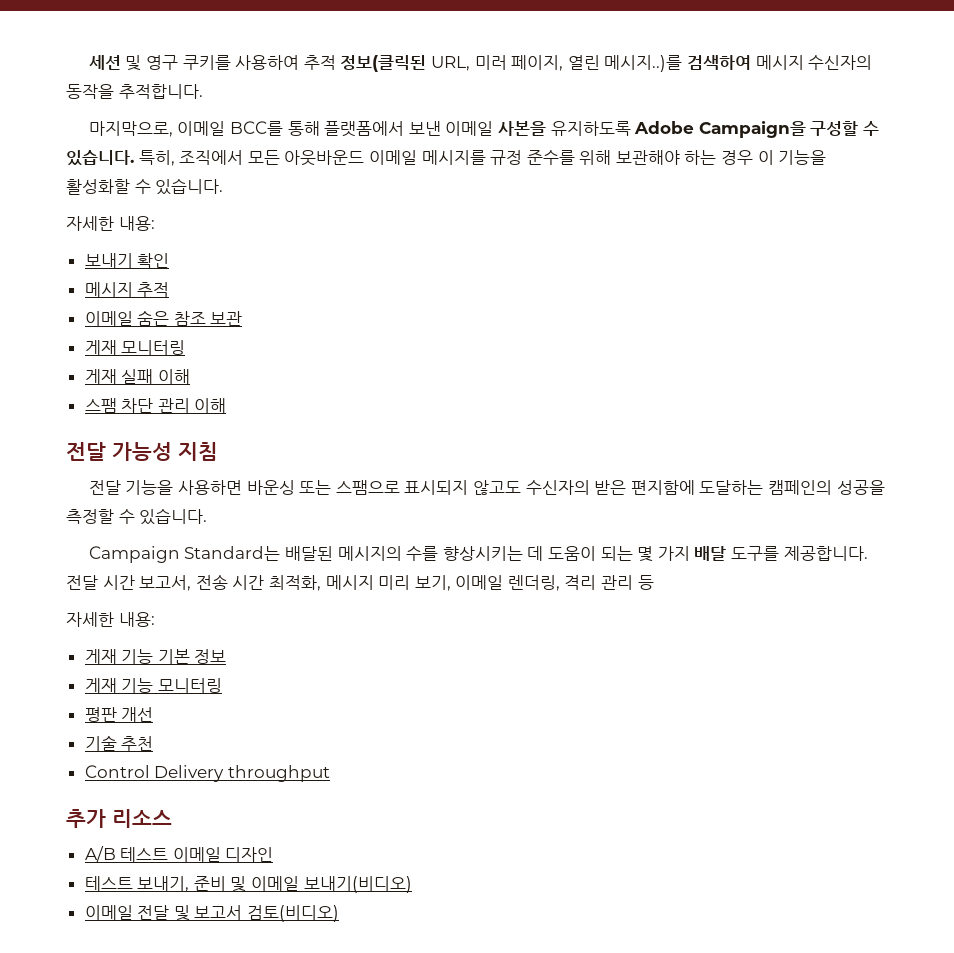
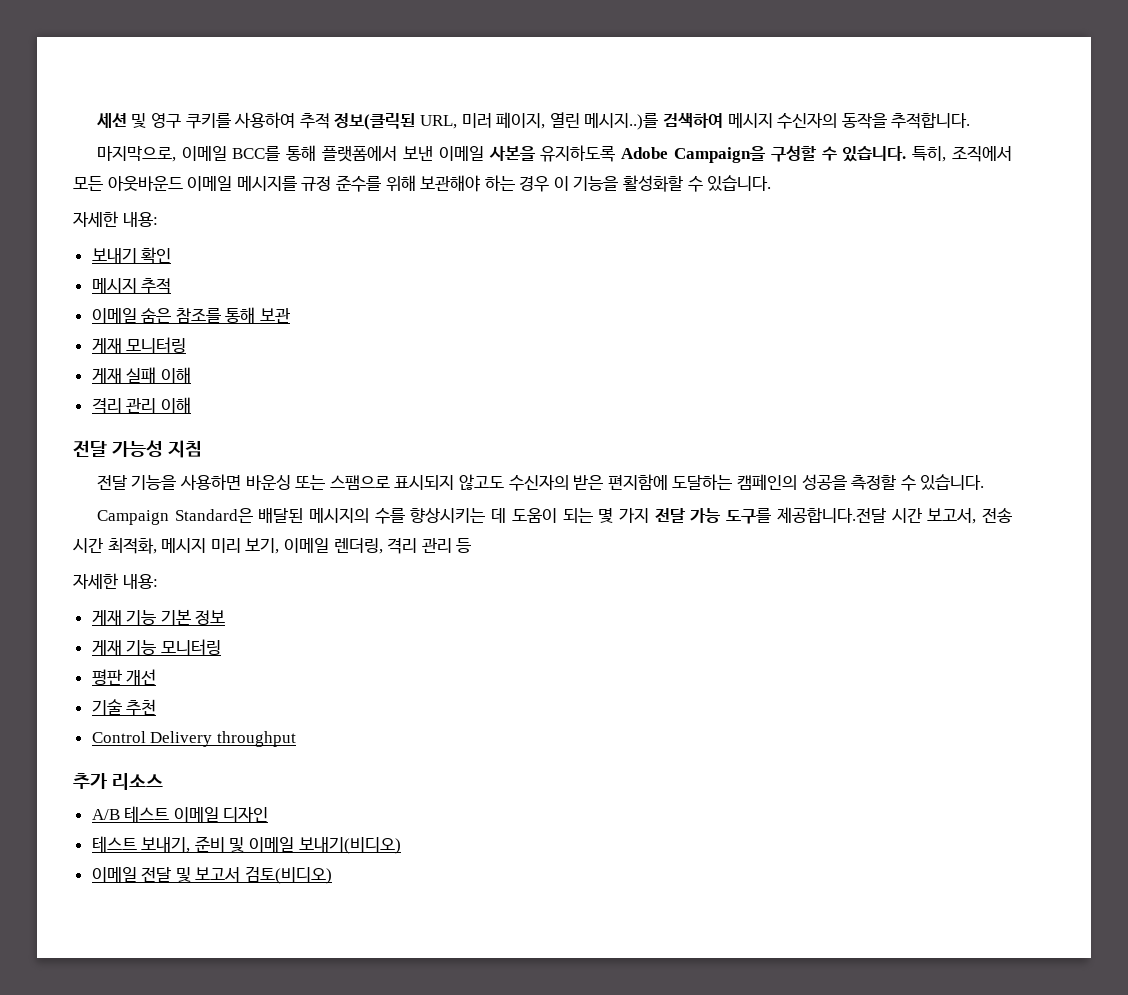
- 이메일 숨은 참조 보관
+ 이메일 숨은 참조를 통해 보관
- 스팸 차단 관리 이해
+ 격리 관리 이해
- Campaign Standard는 배달된 메시지의 수를 향상시키는 데 도움이 되는 몇 가지 배달 도구를 제공합니다. 전달 시간 보고서, 전송 시간 최적화, 메시지 미리 보기, 이메일 렌더링, 격리 관리 등
+ Campaign Standard은 배달된 메시지의 수를 향상시키는 데 도움이 되는 몇 가지 전달 가능 도구를 제공합니다.전달 시간 보고서, 전송 시간 최적화, 메시지 미리 보기, 이메일 렌더링, 격리 관리 등

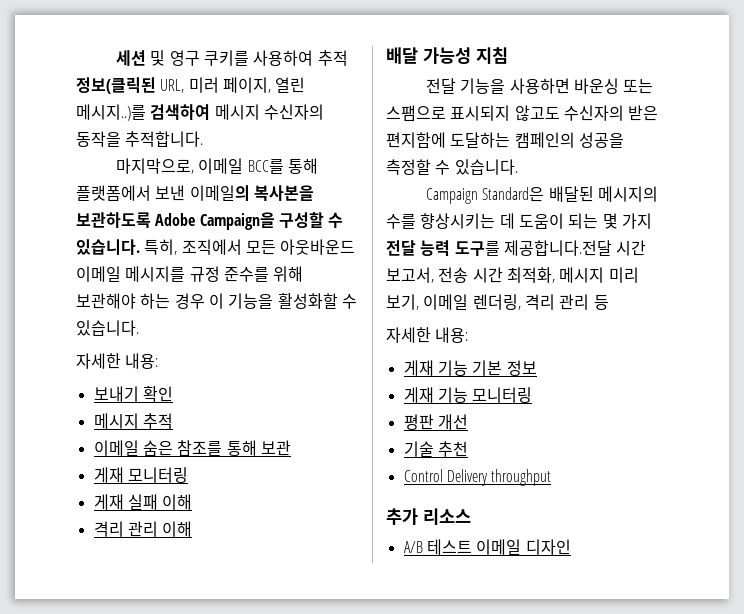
- 마지막으로, 이메일 BCC를 통해 플랫폼에서 보낸 이메일 사본을 유지하도록 Adobe Campaign을 구성할 수 있습니다.
+ 마지막으로, 이메일 BCC를 통해 플랫폼에서 보낸 이메일의 복사본을 보관하도록 Adobe Campaign을 구성할 수 있습니다.
- 전달 가능성 지침
+ 배달 가능성 지침
- Campaign Standard은 배달된 메시지의 수를 향상시키는 데 도움이 되는 몇 가지 전달 가능 도구를 제공합니다.전달 시간 보고서, 전송 시간 최적화, 메시지 미리 보기, 이메일 렌더링, 격리 관리 등
+ Campaign Standard은 배달된 메시지의 수를 향상시키는 데 도움이 되는 몇 가지 전달 능력 도구를 제공합니다.전달 시간 보고서, 전송 시간 최적화, 메시지 미리 보기, 이메일 렌더링, 격리 관리 등
- 테스트 보내기, 준비 및 이메일 보내기(비디오)
- 이메일 전달 및 보고서 검토(비디오)

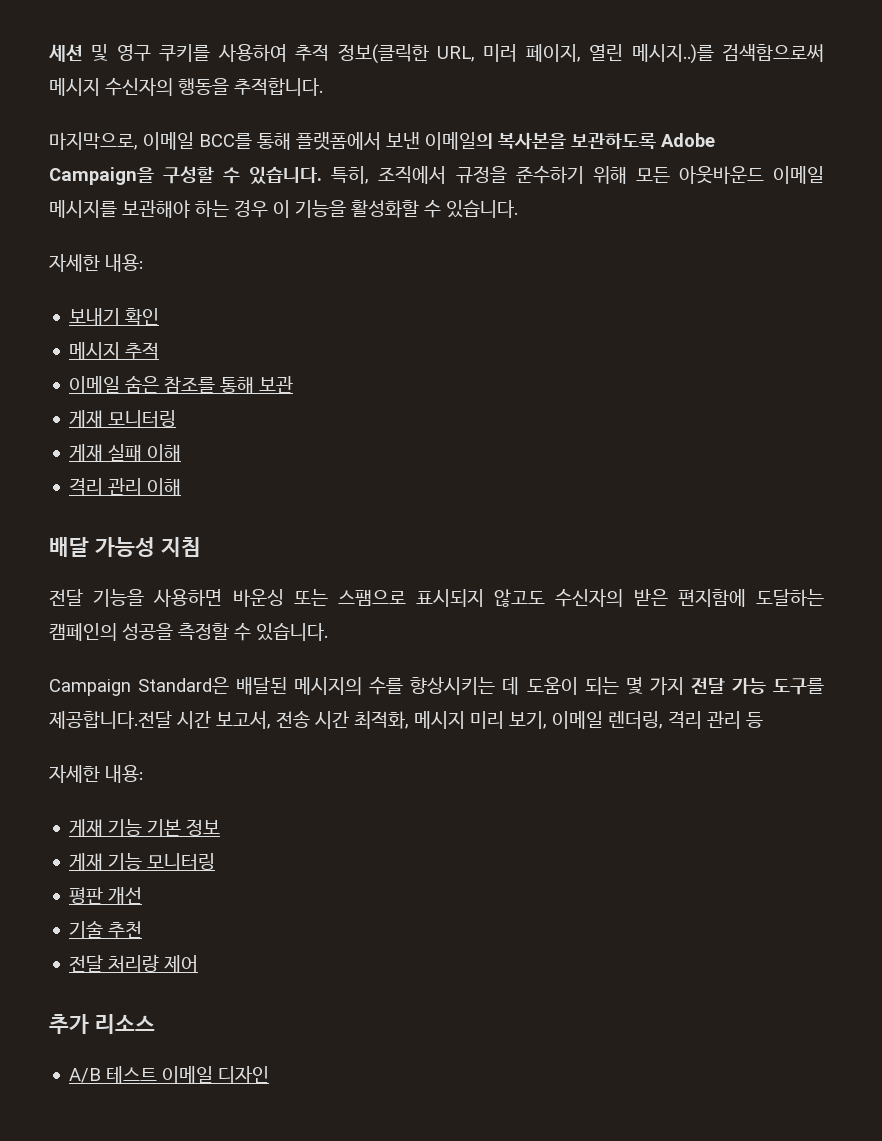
- 세션 및 영구 쿠키를 사용하여 추적 정보(클릭된 URL, 미러 페이지, 열린 메시지..)를 검색하여 메시지 수신자의 동작을 추적합니다.
+ 세션 및 영구 쿠키를 사용하여 추적 정보(클릭한 URL, 미러 페이지, 열린 메시지..)를 검색함으로써 메시지 수신자의 행동을 추적합니다.
- 특히, 조직에서 모든 아웃바운드 이메일 메시지를 규정 준수를 위해 보관해야 하는 경우 이 기능을 활성화할 수 있습니다.
+ 특히, 조직에서 규정을 준수하기 위해 모든 아웃바운드 이메일 메시지를 보관해야 하는 경우 이 기능을 활성화할 수 있습니다.
- Campaign Standard은 배달된 메시지의 수를 향상시키는 데 도움이 되는 몇 가지 전달 능력 도구를 제공합니다.전달 시간 보고서, 전송 시간 최적화, 메시지 미리 보기, 이메일 렌더링, 격리 관리 등
+ Campaign Standard은 배달된 메시지의 수를 향상시키는 데 도움이 되는 몇 가지 전달 가능 도구를 제공합니다.전달 시간 보고서, 전송 시간 최적화, 메시지 미리 보기, 이메일 렌더링, 격리 관리 등
- Control Delivery throughput
+ 전달 처리량 제어

